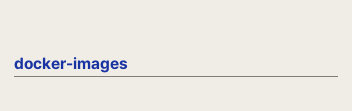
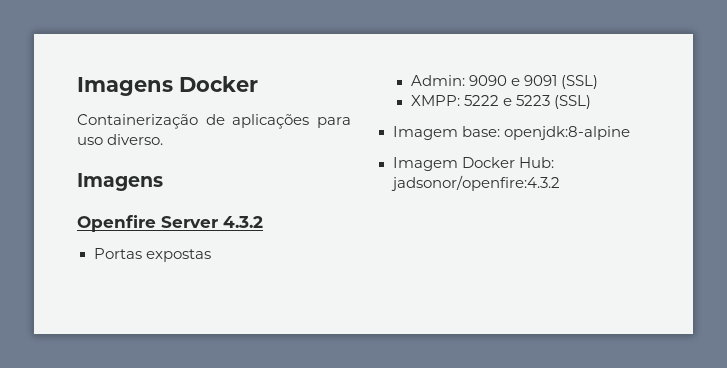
- docker-images
+ Imagens Docker
+ Containerização de aplicações para uso diverso.
+ Imagens
+ Openfire Server 4.3.2
+ Portas expostas
+ Admin: 9090 e 9091 (SSL)
+ XMPP: 5222 e 5223 (SSL)
+ Imagem base: openjdk:8-alpine
+ Imagem Docker Hub: jadsonor/openfire:4.3.2

